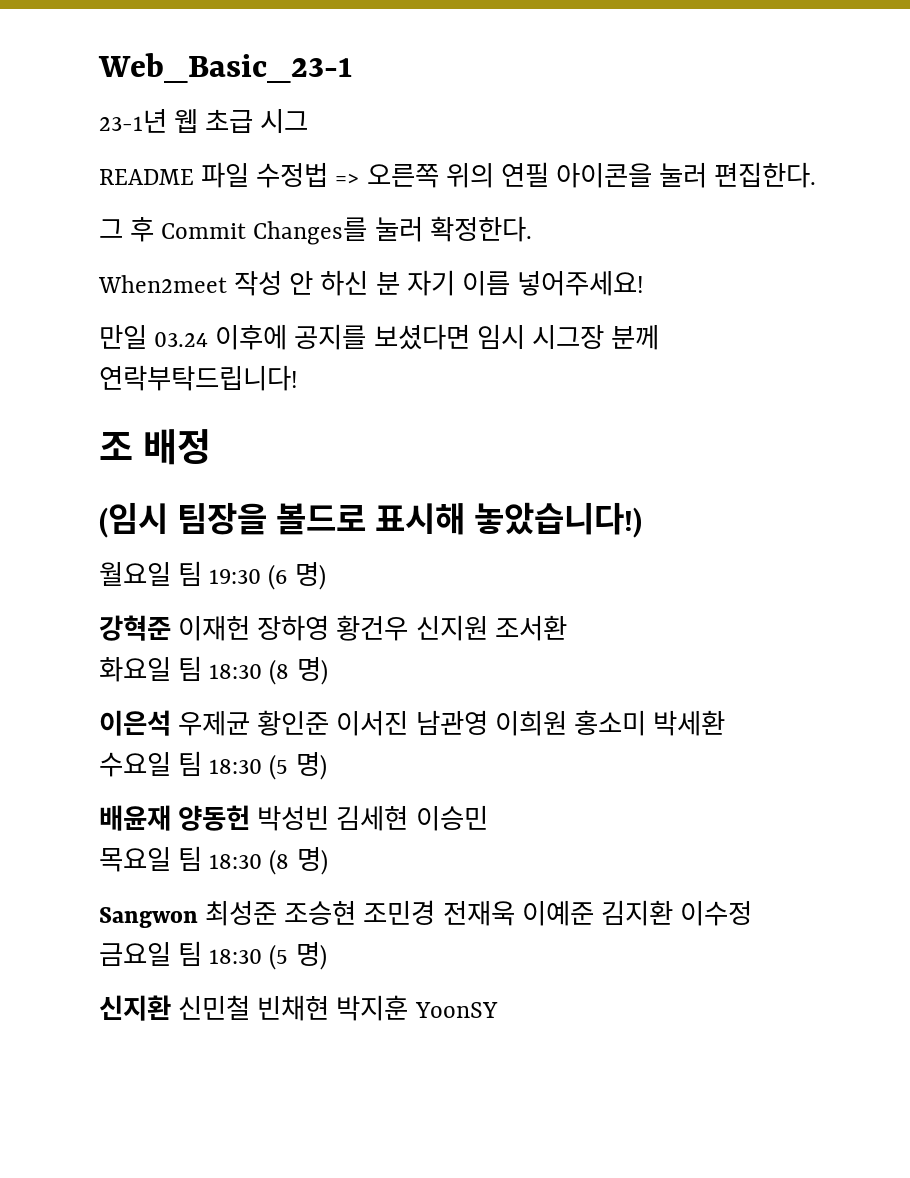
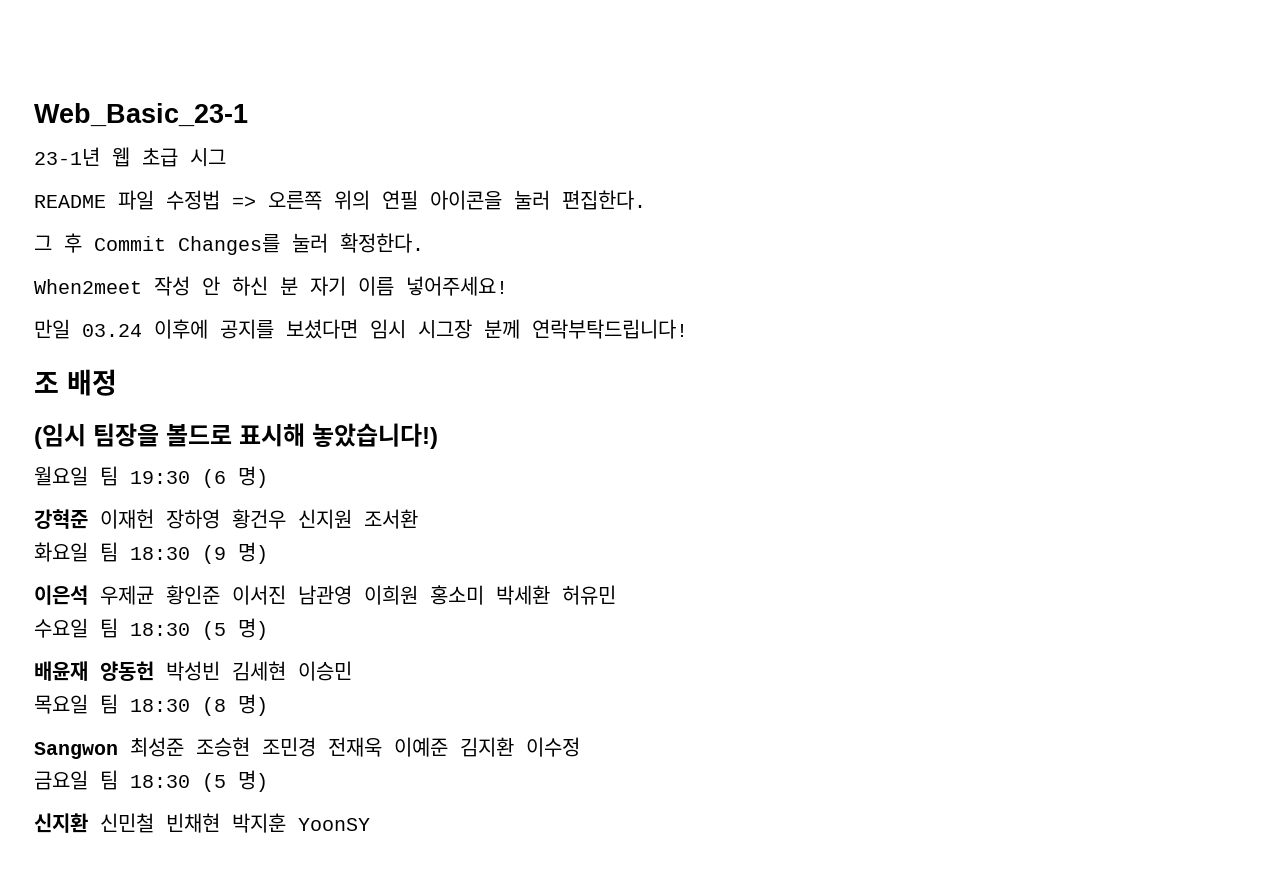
- 화요일 팀 18:30 (8 명)
+ 화요일 팀 18:30 (9 명)
- 이은석 우제균 황인준 이서진 남관영 이희원 홍소미 박세환
+ 이은석 우제균 황인준 이서진 남관영 이희원 홍소미 박세환 허유민

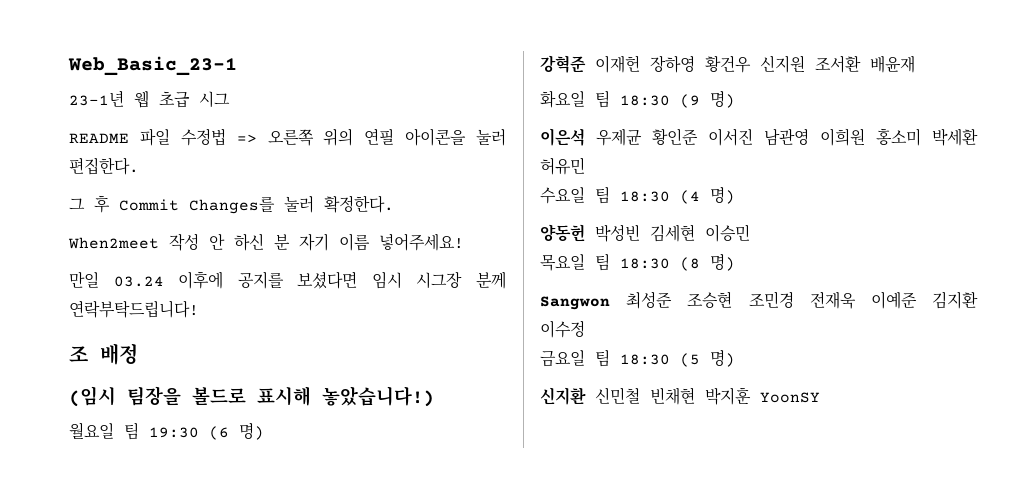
- 강혁준 이재헌 장하영 황건우 신지원 조서환
+ 강혁준 이재헌 장하영 황건우 신지원 조서환 배윤재
- 수요일 팀 18:30 (5 명)
- 배윤재 양동헌 박성빈 김세현 이승민
+ 수요일 팀 18:30 (4 명)
+ 양동헌 박성빈 김세현 이승민

